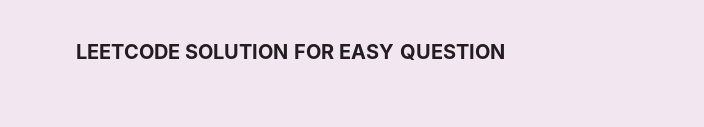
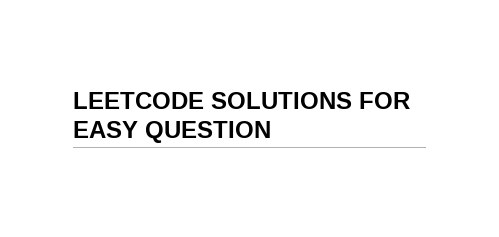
- LEETCODE SOLUTION FOR EASY QUESTION
+ LEETCODE SOLUTIONS FOR EASY QUESTION

